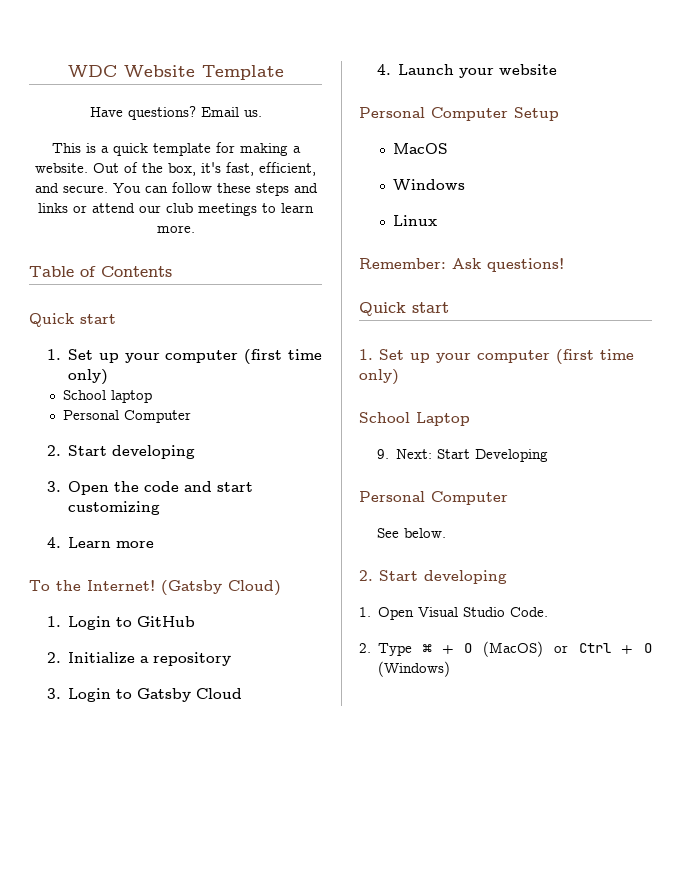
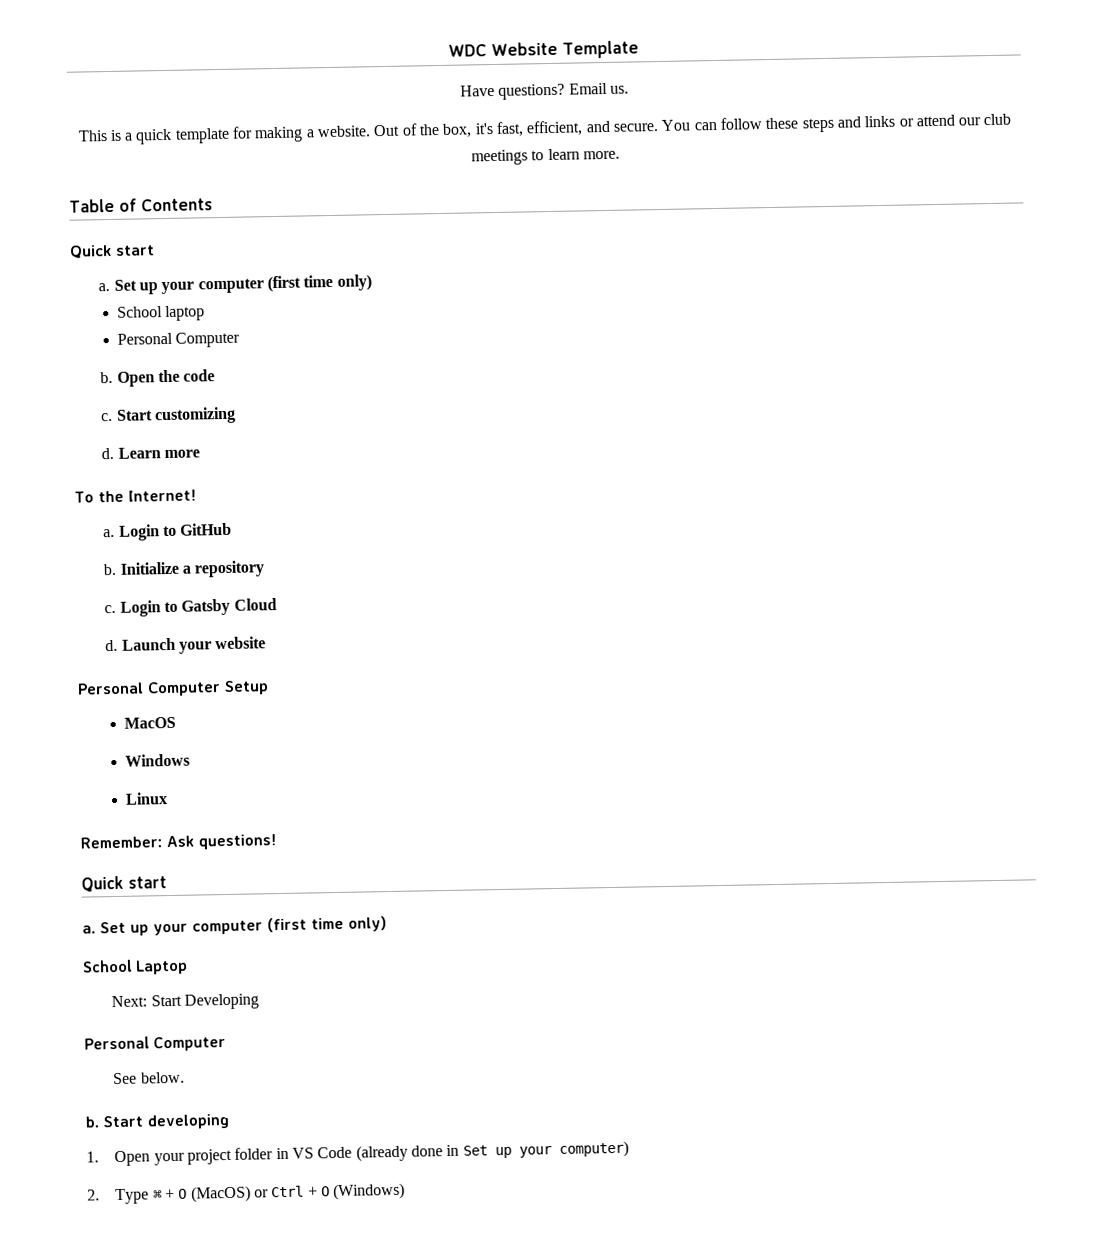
  Table of Contents
  Quick start
- 1. Set up your computer (first time only)
+ a. Set up your computer (first time only)
  School laptop
  Personal Computer
- 2. Start developing
- 3. Open the code and start customizing
+ b. Open the code
+ c. Start customizing
- 4. Learn more
+ d. Learn more
- To the Internet! (Gatsby Cloud)
- 1. Login to GitHub
+ To the Internet!
+ a. Login to GitHub
- 2. Initialize a repository
+ b. Initialize a repository
- 3. Login to Gatsby Cloud
+ c. Login to Gatsby Cloud
- 4. Launch your website
+ d. Launch your website
  Remember: Ask questions!
  Quick start
- 1. Set up your computer (first time only)
+ a. Set up your computer (first time only)
- 9. Next: Start Developing
+ Next: Start Developing
  See below.
- 2. Start developing
+ b. Start developing
- 1. Open Visual Studio Code.
+ 1. Open your project folder in VS Code (already done in Set up your computer)

